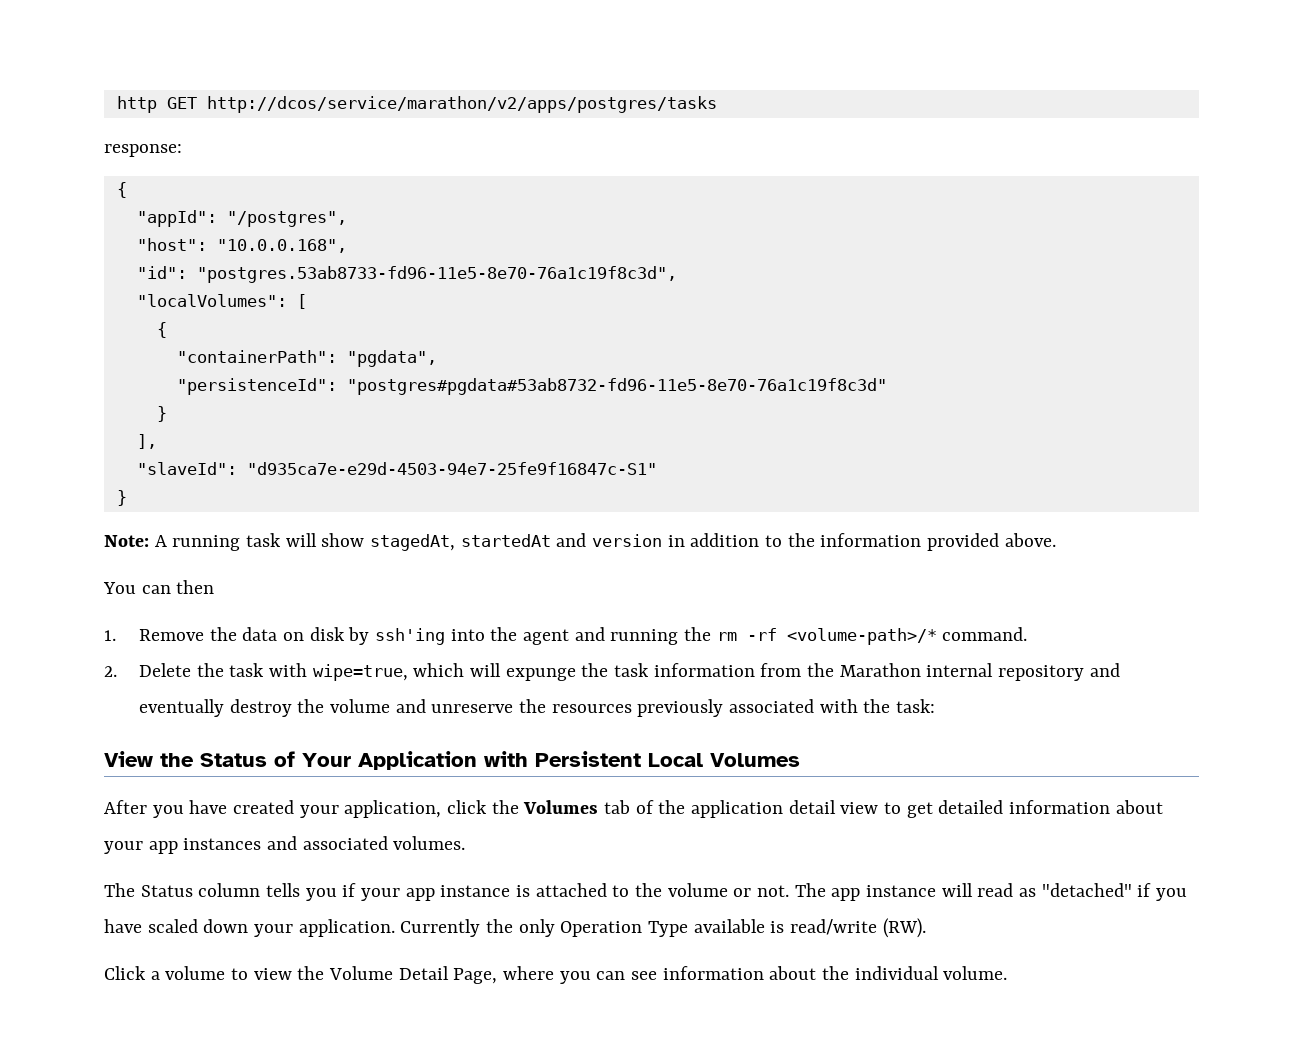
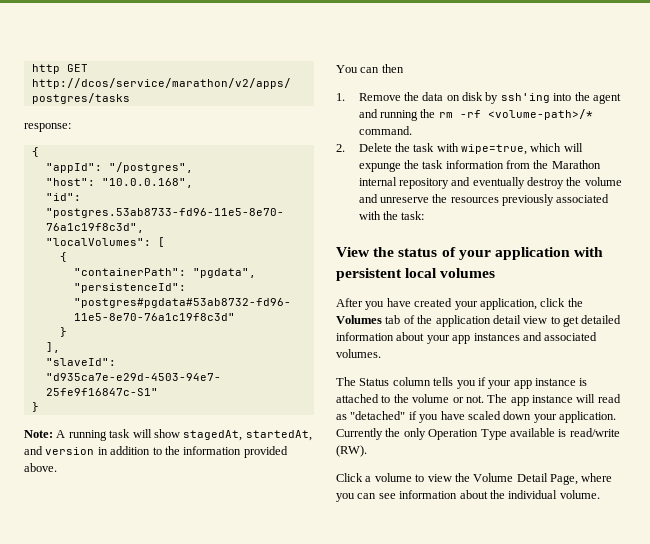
- Note: A running task will show stagedAt, startedAt and version in addition to the information provided above.
+ Note: A running task will show stagedAt, startedAt, and version in addition to the information provided above.
- View the Status of Your Application with Persistent Local Volumes
+ View the status of your application with persistent local volumes

